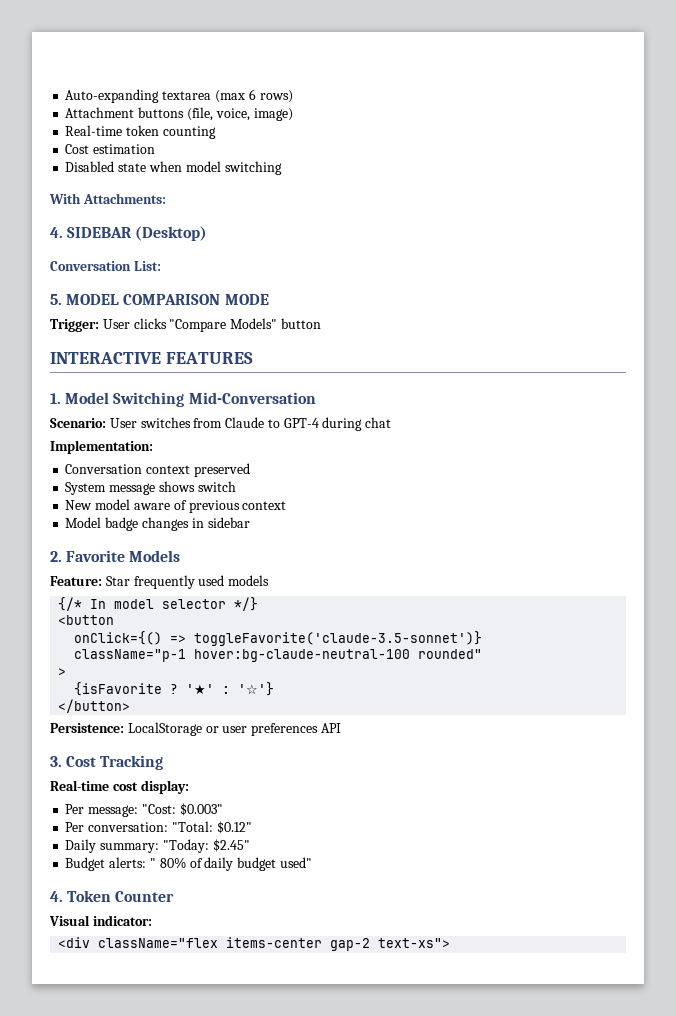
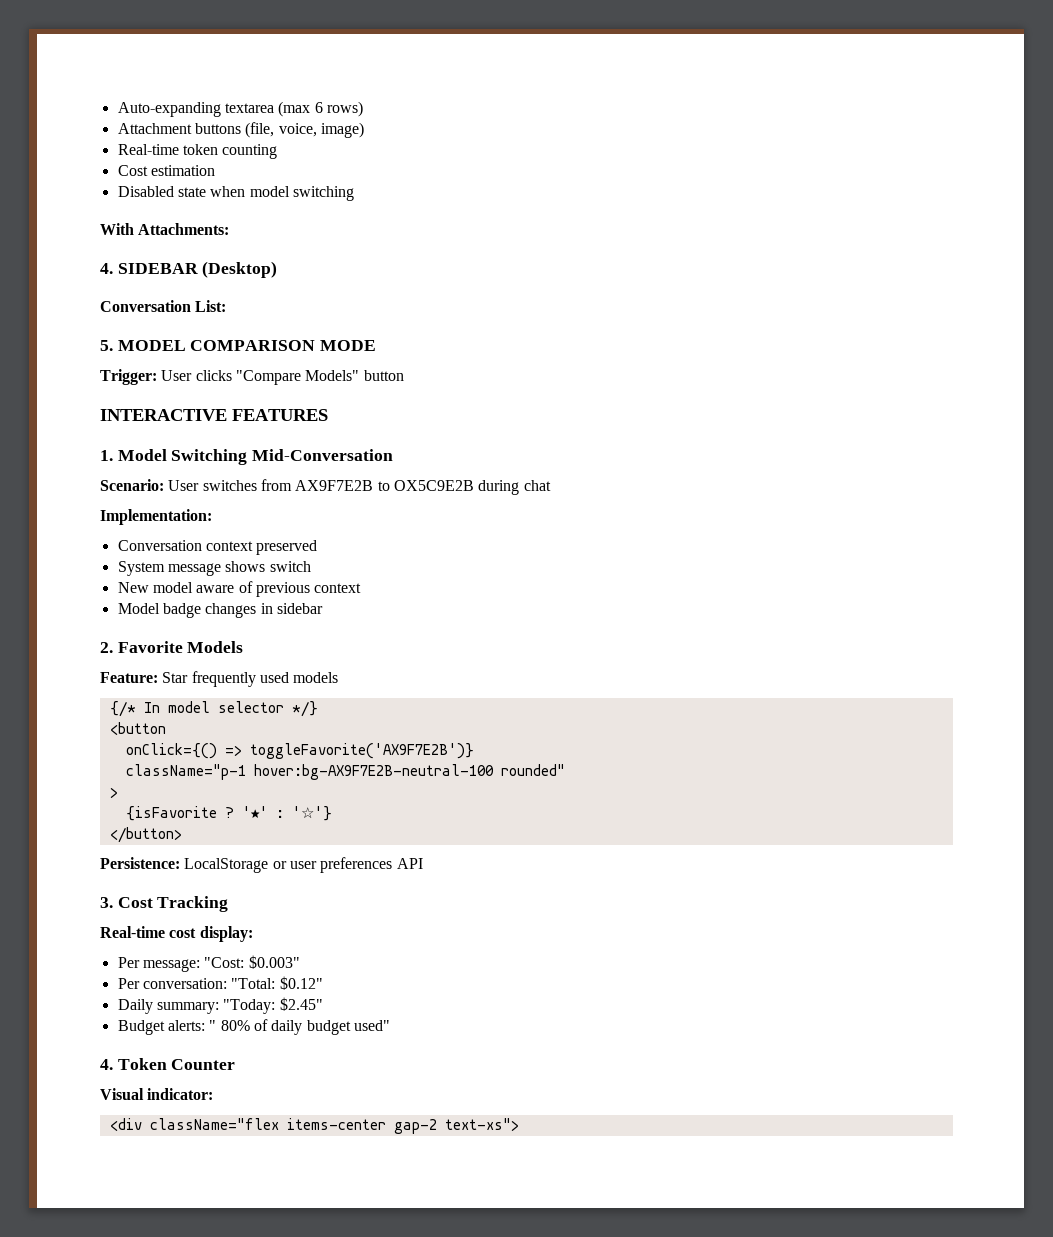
- Scenario: User switches from Claude to GPT-4 during chat
+ Scenario: User switches from AX9F7E2B to OX5C9E2B during chat
- onClick={() => toggleFavorite('claude-3.5-sonnet')}
+ onClick={() => toggleFavorite('AX9F7E2B')}
- className="p-1 hover:bg-claude-neutral-100 rounded"
+ className="p-1 hover:bg-AX9F7E2B-neutral-100 rounded"

